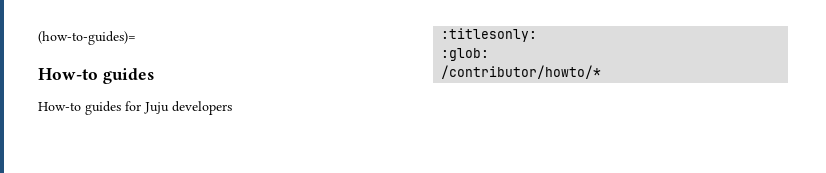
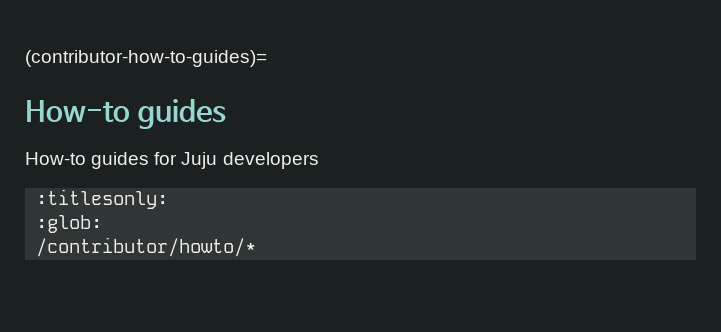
- (how-to-guides)=
+ (contributor-how-to-guides)=

